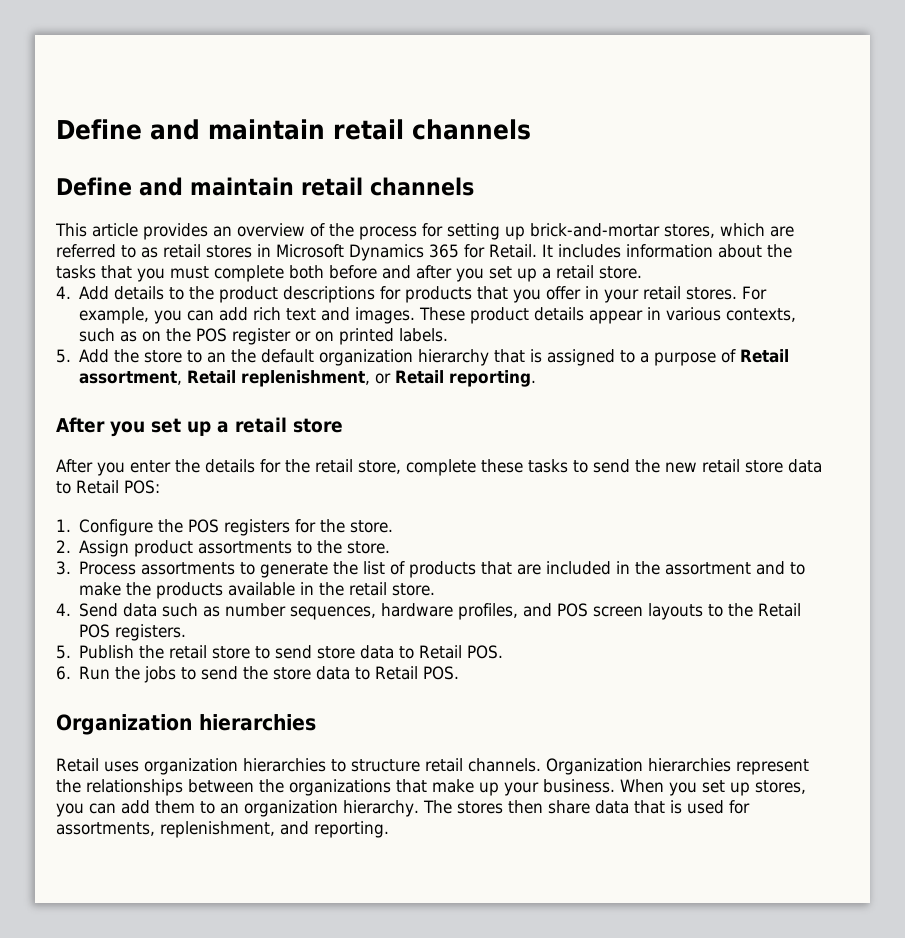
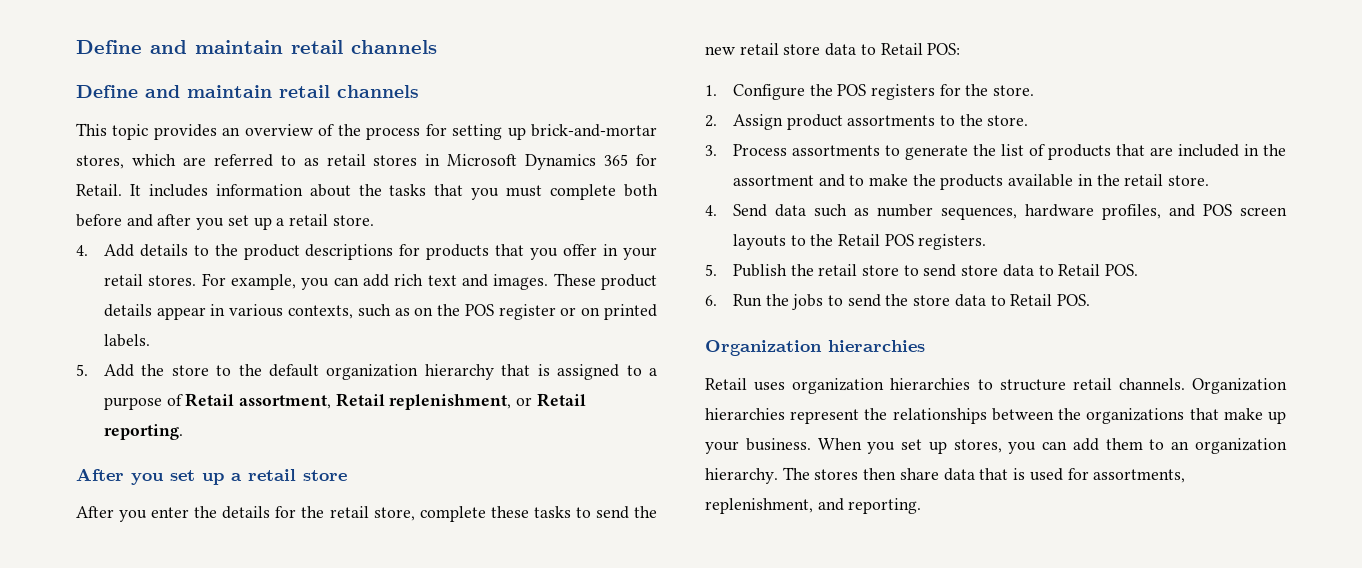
- This article provides an overview of the process for setting up brick-and-mortar stores, which are referred to as retail stores in Microsoft Dynamics 365 for Retail.
+ This topic provides an overview of the process for setting up brick-and-mortar stores, which are referred to as retail stores in Microsoft Dynamics 365 for Retail.
- 5. Add the store to an the default organization hierarchy that is assigned to a purpose of Retail assortment, Retail replenishment, or Retail reporting.
+ 5. Add the store to the default organization hierarchy that is assigned to a purpose of Retail assortment, Retail replenishment, or Retail reporting.

